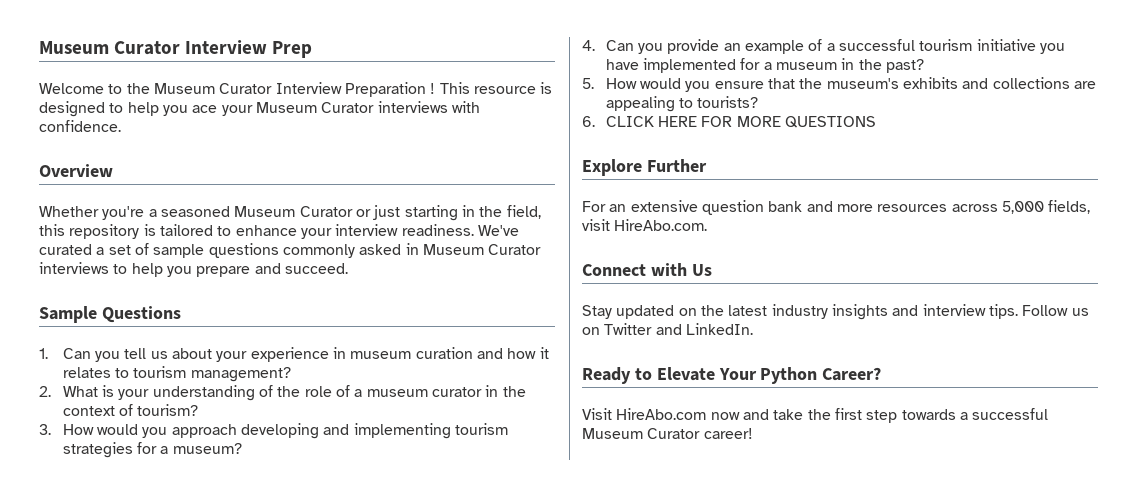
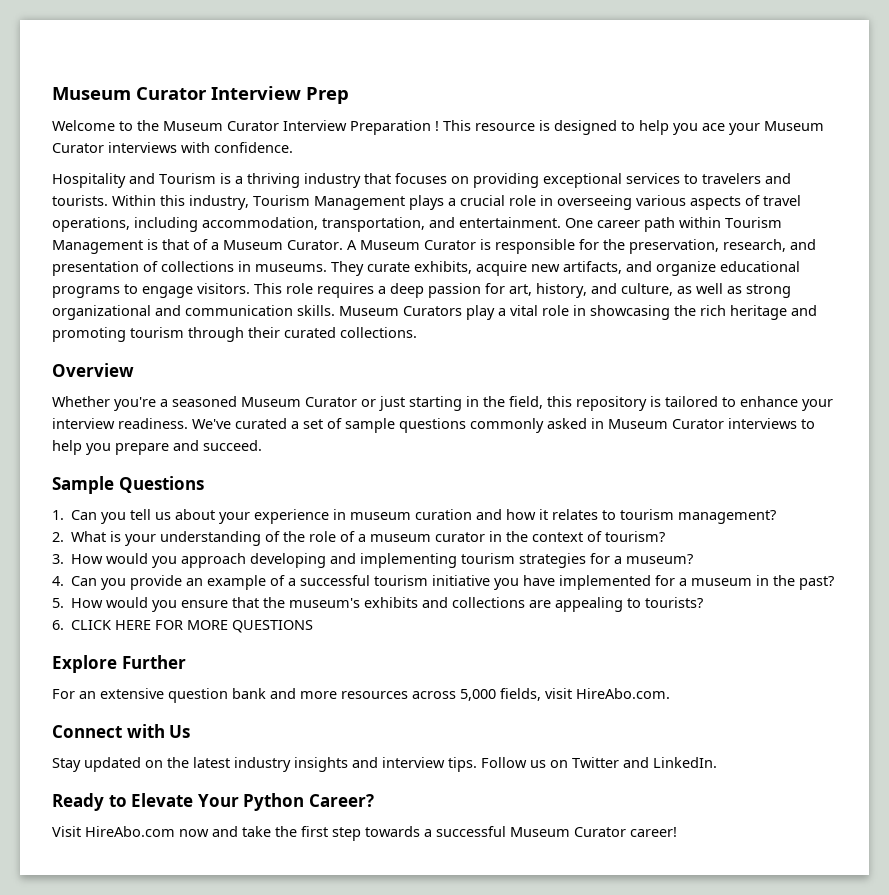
+ Hospitality and Tourism is a thriving industry that focuses on providing exceptional services to travelers and tourists. Within this industry, Tourism Management plays a crucial role in overseeing various aspects of travel operations, including accommodation, transportation, and entertainment. One career path within Tourism Management is that of a Museum Curator. A Museum Curator is responsible for the preservation, research, and presentation of collections in museums. They curate exhibits, acquire new artifacts, and organize educational programs to engage visitors. This role requires a deep passion for art, history, and culture, as well as strong organizational and communication skills. Museum Curators play a vital role in showcasing the rich heritage and promoting tourism through their curated collections.

